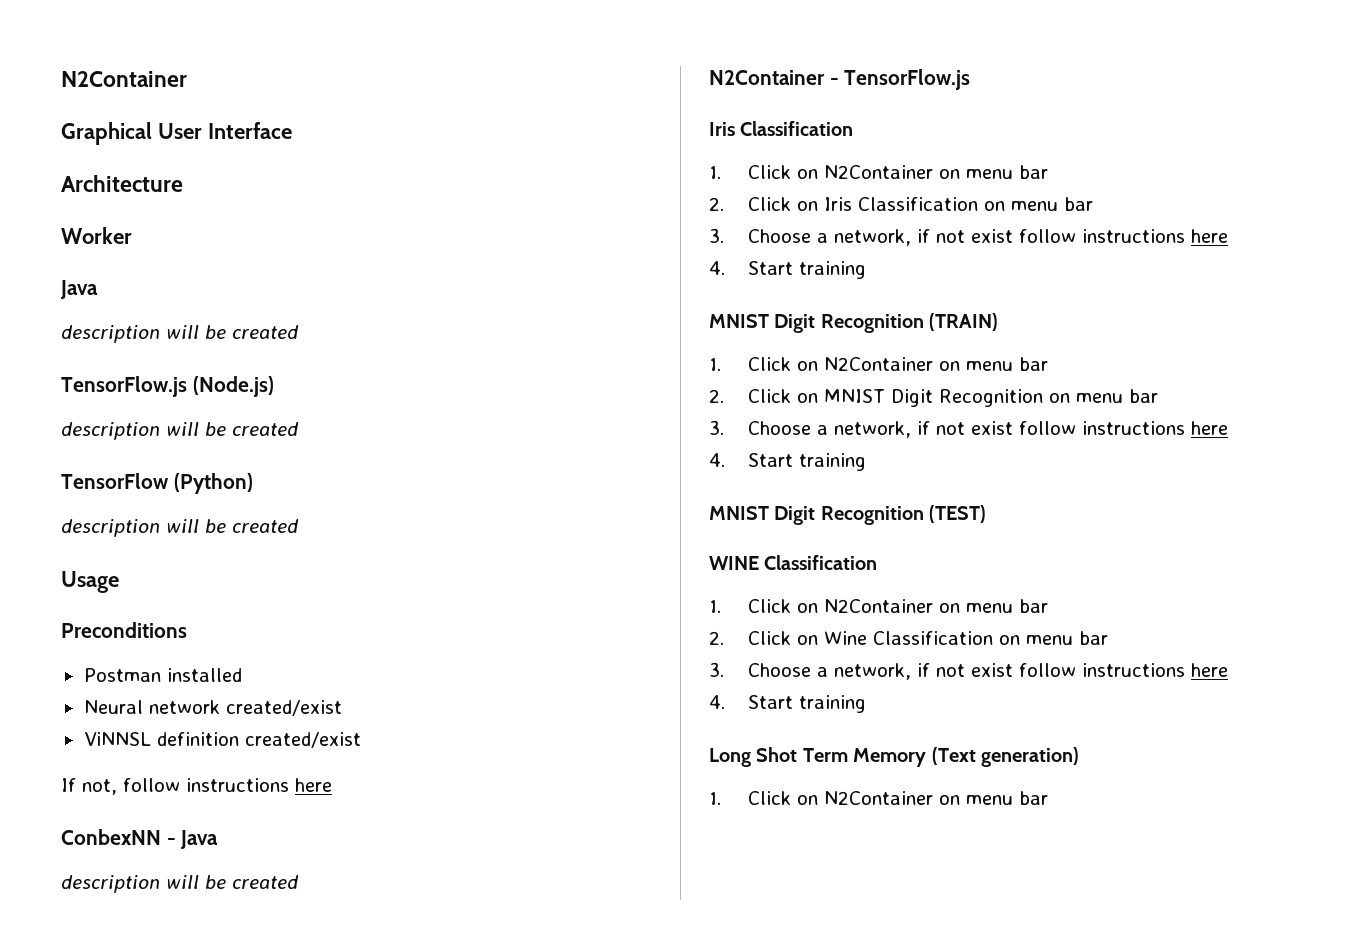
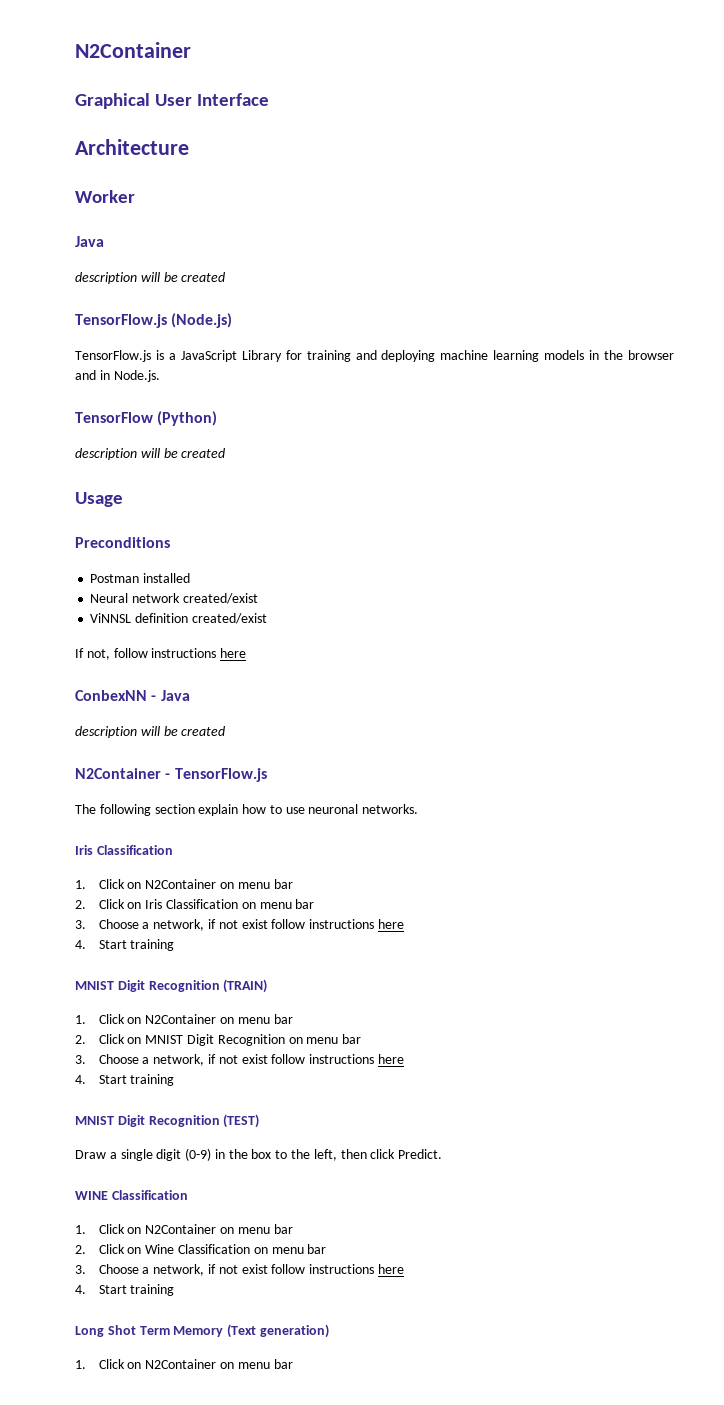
  TensorFlow.js (Node.js)
- description will be created
+ TensorFlow.js is a JavaScript Library for training and deploying machine learning models in the browser and in Node.js.
+ The following section explain how to use neuronal networks.
+ Draw a single digit (0-9) in the box to the left, then click Predict.

